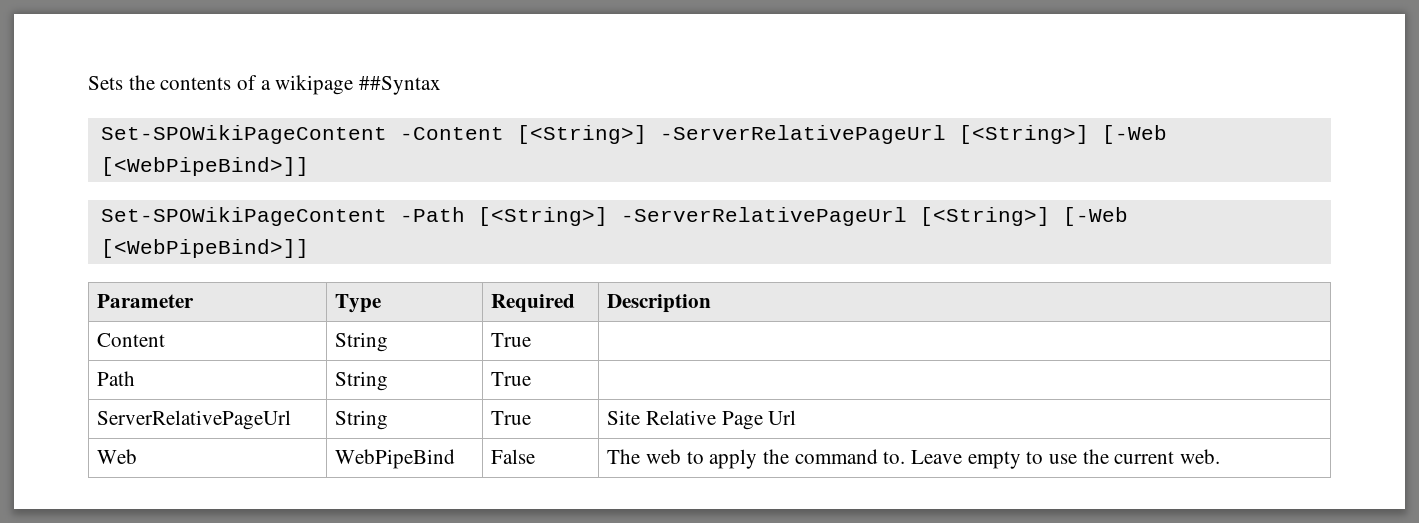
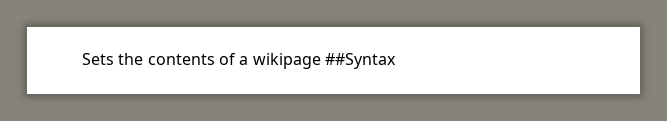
- Set-SPOWikiPageContent -Content [<String>] -ServerRelativePageUrl [<String>] [-Web [<WebPipeBind>]]
- Set-SPOWikiPageContent -Path [<String>] -ServerRelativePageUrl [<String>] [-Web [<WebPipeBind>]]
- Parameter | Type | Required | Description
- Content | String | True |
- Path | String | True |
- ServerRelativePageUrl | String | True | Site Relative Page Url
- Web | WebPipeBind | False | The web to apply the command to. Leave empty to use the current web.

